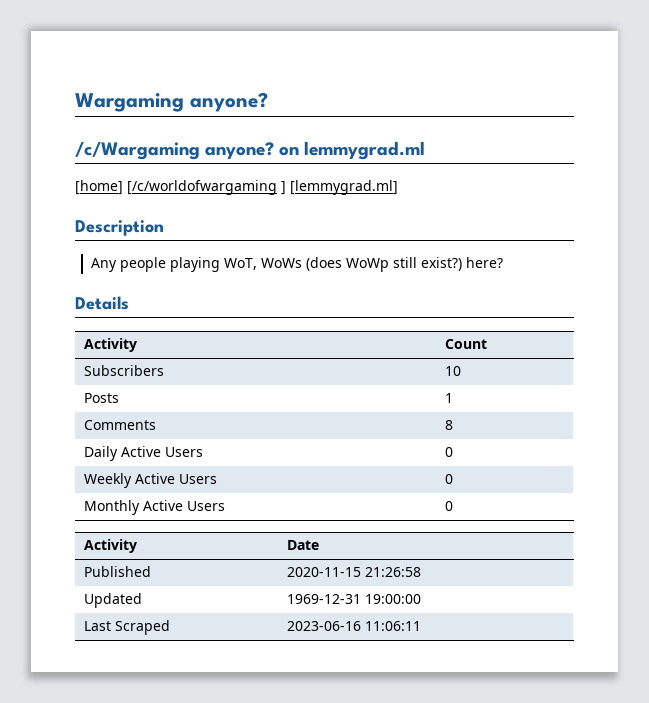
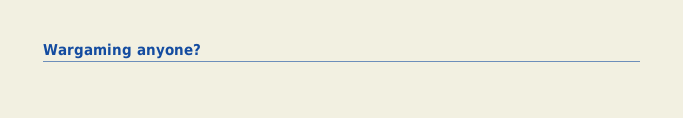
- /c/Wargaming anyone? on lemmygrad.ml
- [home] [/c/worldofwargaming ] [lemmygrad.ml]
- Description
- Any people playing WoT, WoWs (does WoWp still exist?) here?
- Details
- Activity | Count
- Subscribers | 10
- Posts | 1
- Comments | 8
- Daily Active Users | 0
- Weekly Active Users | 0
- Monthly Active Users | 0
- Activity | Date
- Published | 2020-11-15 21:26:58
- Updated | 1969-12-31 19:00:00
- Last Scraped | 2023-06-16 11:06:11

